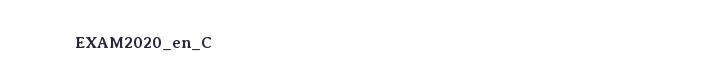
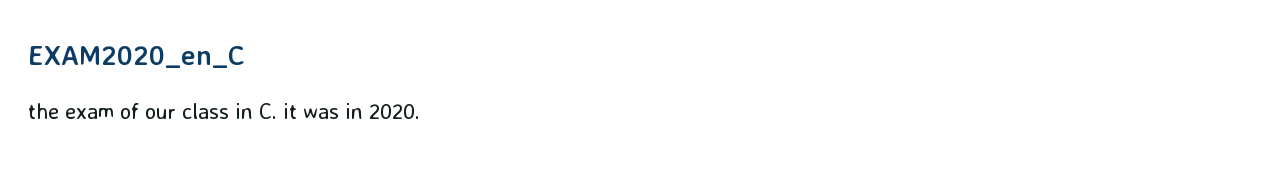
+ the exam of our class in C. it was in 2020.

